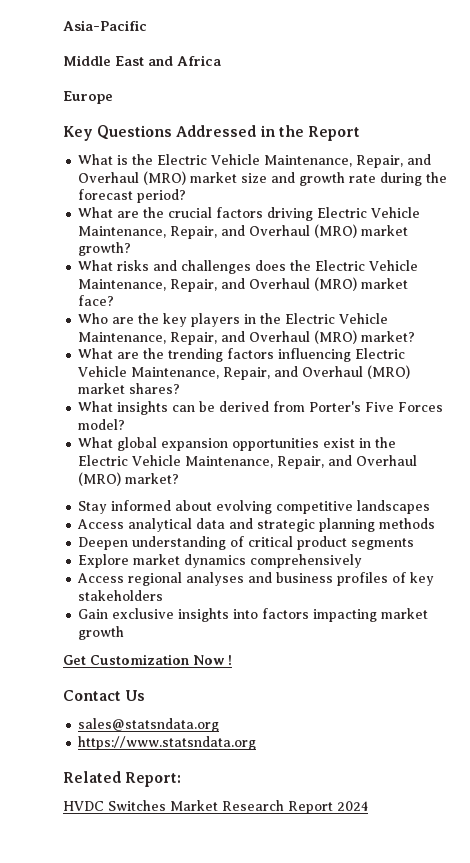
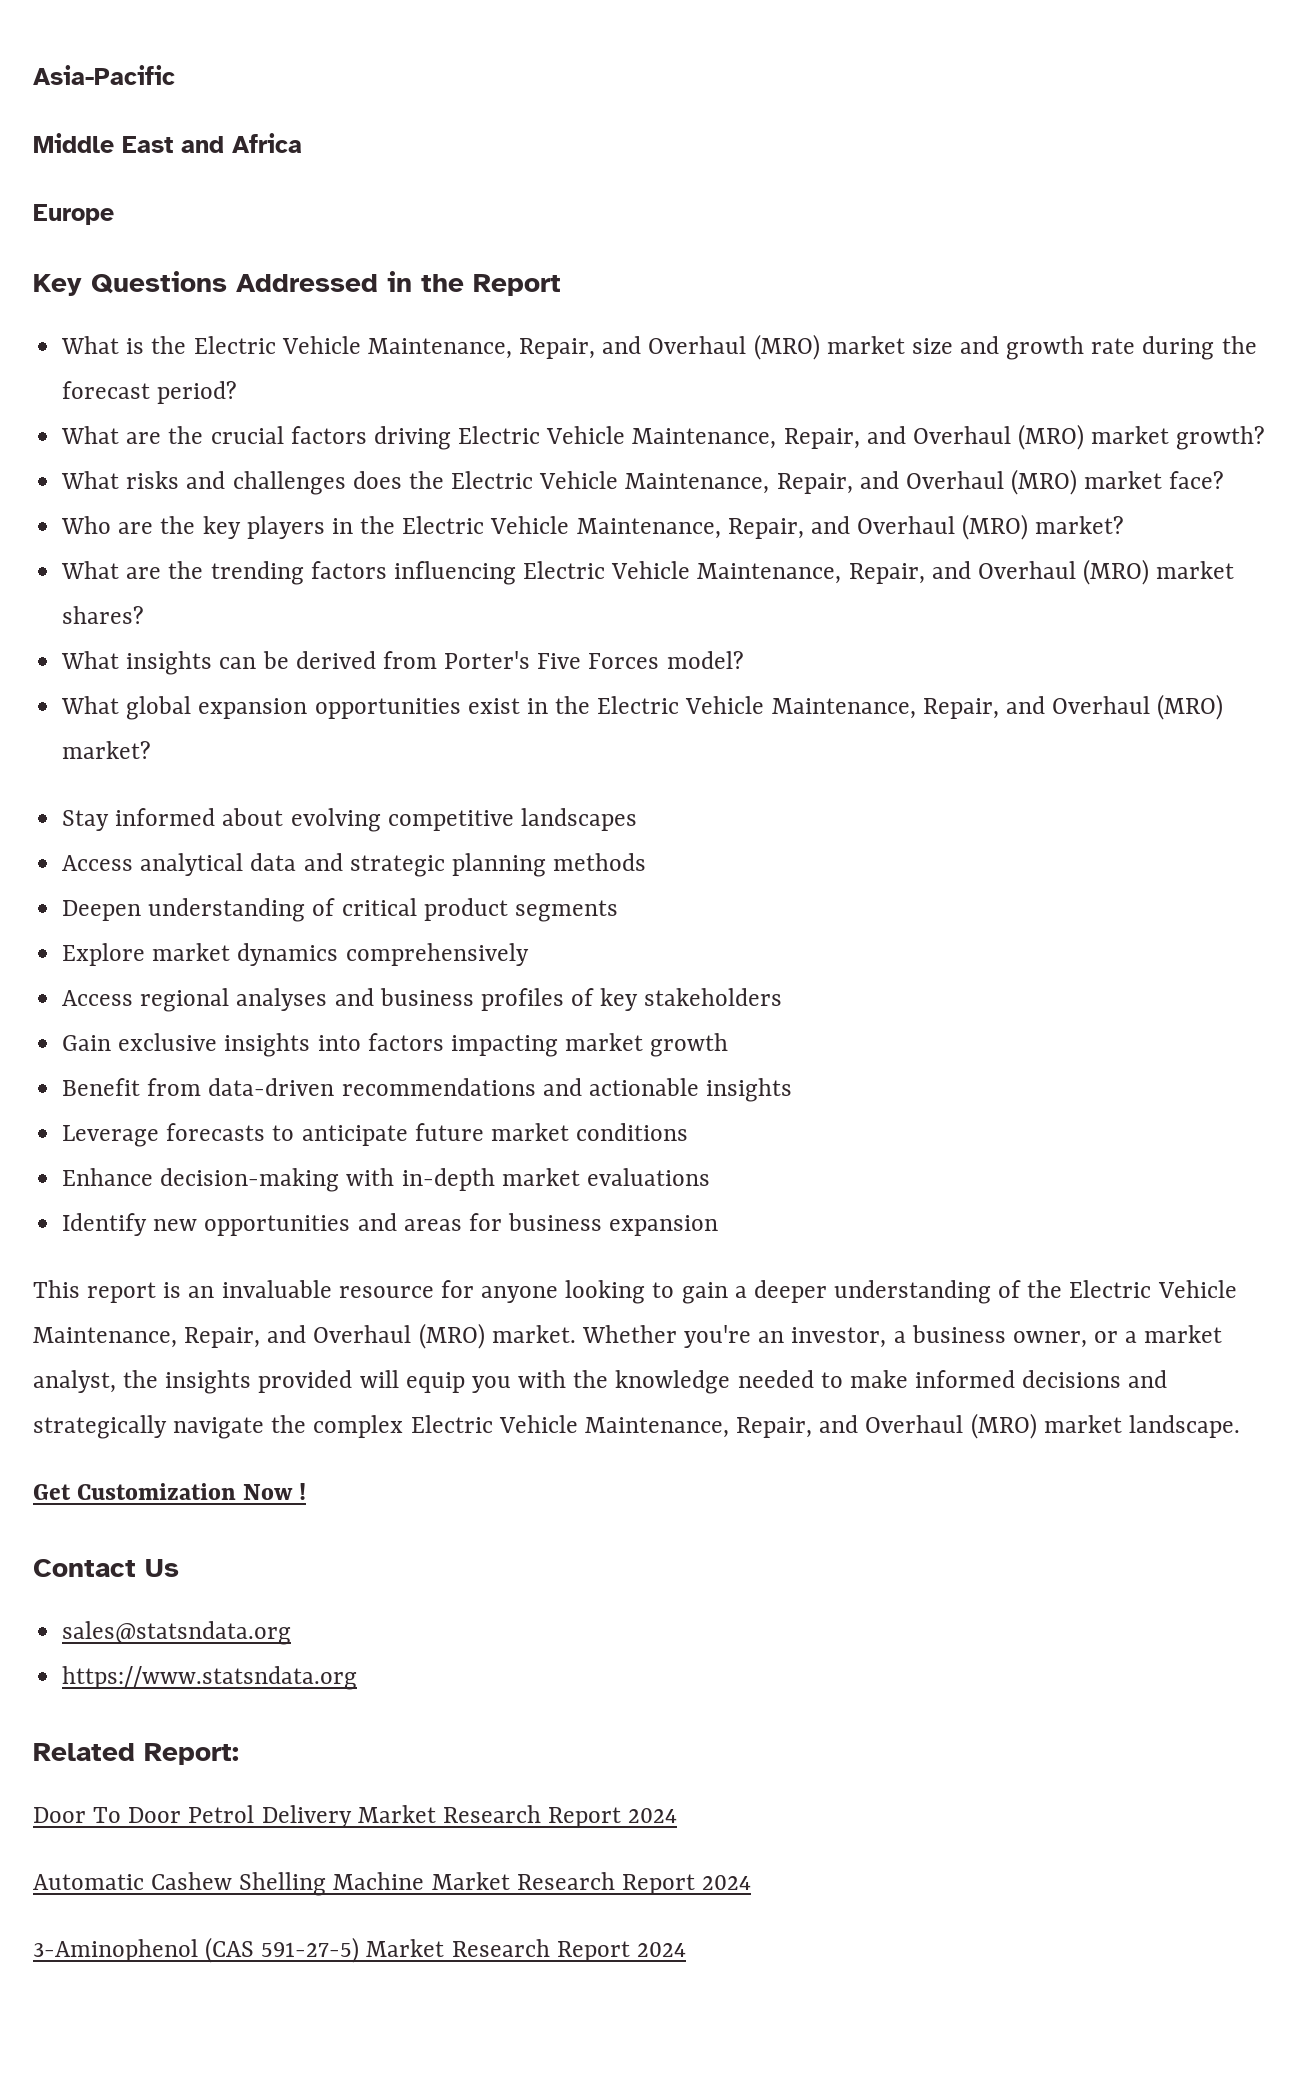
+ Benefit from data-driven recommendations and actionable insights
+ Leverage forecasts to anticipate future market conditions
+ Enhance decision-making with in-depth market evaluations
+ Identify new opportunities and areas for business expansion
+ This report is an invaluable resource for anyone looking to gain a deeper understanding of the Electric Vehicle Maintenance, Repair, and Overhaul (MRO) market. Whether you're an investor, a business owner, or a market analyst, the insights provided will equip you with the knowledge needed to make informed decisions and strategically navigate the complex Electric Vehicle Maintenance, Repair, and Overhaul (MRO) market landscape.
- HVDC Switches Market Research Report 2024
+ Door To Door Petrol Delivery Market Research Report 2024
+ Automatic Cashew Shelling Machine Market Research Report 2024
+ 3-Aminophenol (CAS 591-27-5) Market Research Report 2024

